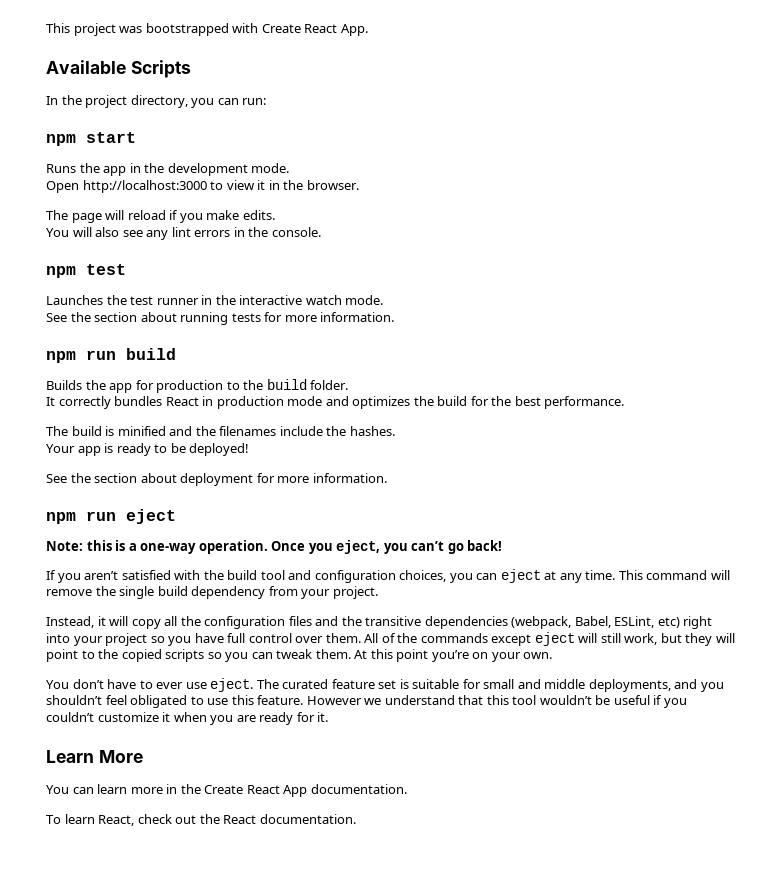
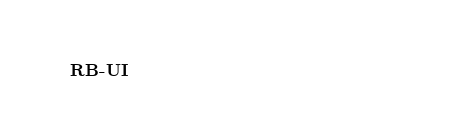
- This project was bootstrapped with Create React App.
- Available Scripts
- In the project directory, you can run:
- npm start
- Runs the app in the development mode.
- Open http://localhost:3000 to view it in the browser.
- The page will reload if you make edits.
- You will also see any lint errors in the console.
- npm test
- Launches the test runner in the interactive watch mode.
- See the section about running tests for more information.
- npm run build
- Builds the app for production to the build folder.
- It correctly bundles React in production mode and optimizes the build for the best performance.
- The build is minified and the filenames include the hashes.
- Your app is ready to be deployed!
- See the section about deployment for more information.
- npm run eject
- Note: this is a one-way operation. Once you eject, you can’t go back!
- If you aren’t satisfied with the build tool and configuration choices, you can eject at any time. This command will remove the single build dependency from your project.
- Instead, it will copy all the configuration files and the transitive dependencies (webpack, Babel, ESLint, etc) right into your project so you have full control over them. All of the commands except eject will still work, but they will point to the copied scripts so you can tweak them. At this point you’re on your own.
- You don’t have to ever use eject. The curated feature set is suitable for small and middle deployments, and you shouldn’t feel obligated to use this feature. However we understand that this tool wouldn’t be useful if you couldn’t customize it when you are ready for it.
- Learn More
- You can learn more in the Create React App documentation.
- To learn React, check out the React documentation.
+ RB-UI

